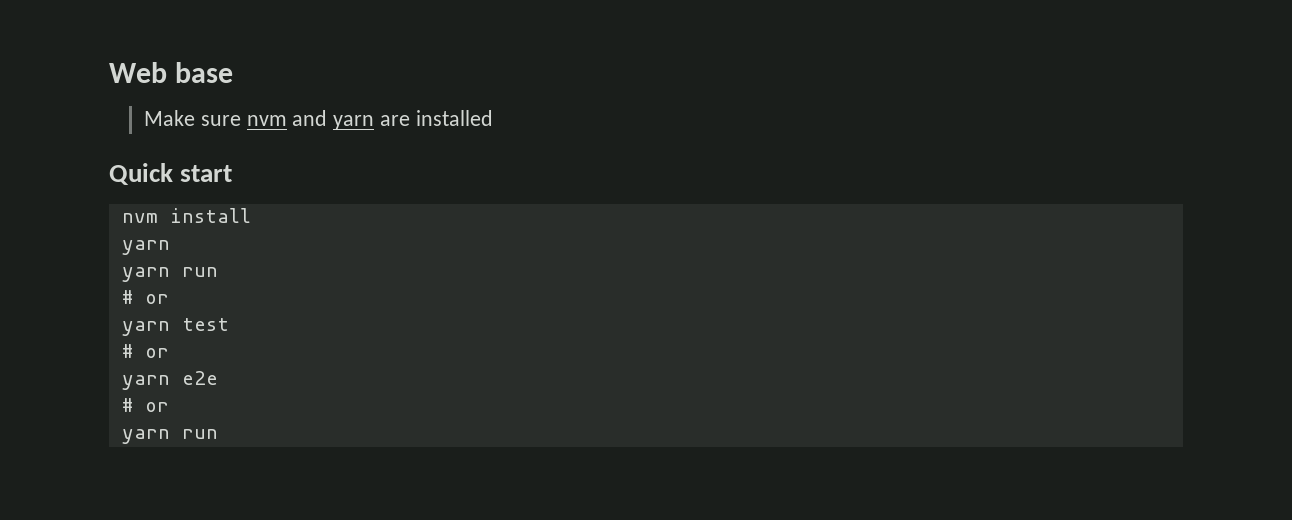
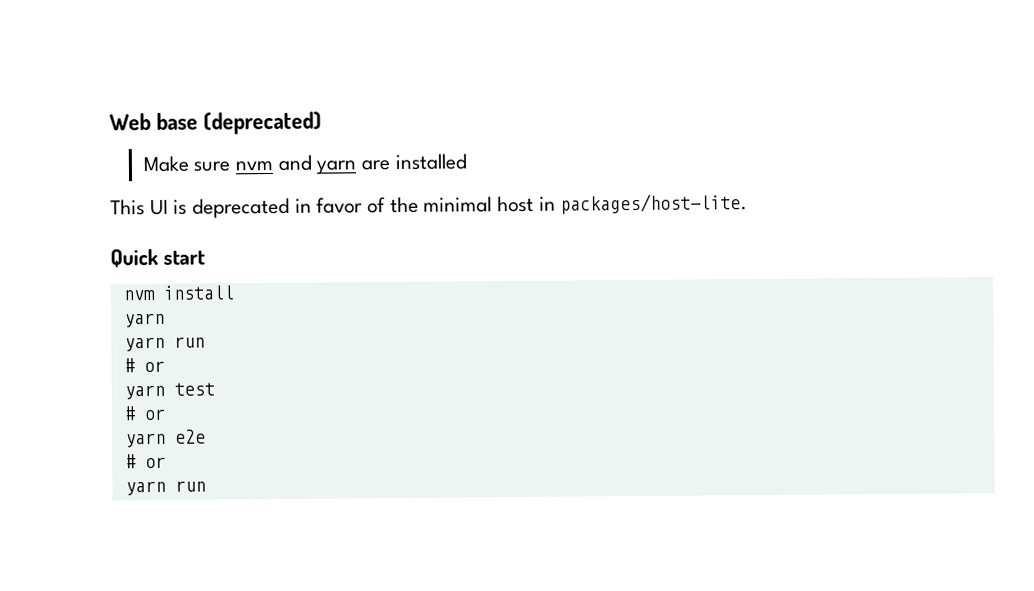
- Web base
+ Web base (deprecated)
+ This UI is deprecated in favor of the minimal host in packages/host-lite.

